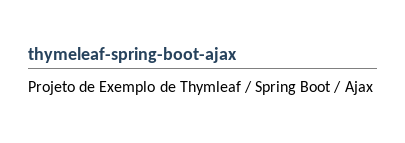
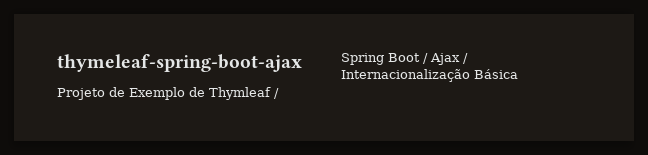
- Projeto de Exemplo de Thymleaf / Spring Boot / Ajax
+ Projeto de Exemplo de Thymleaf / Spring Boot / Ajax / Internacionalização Básica

